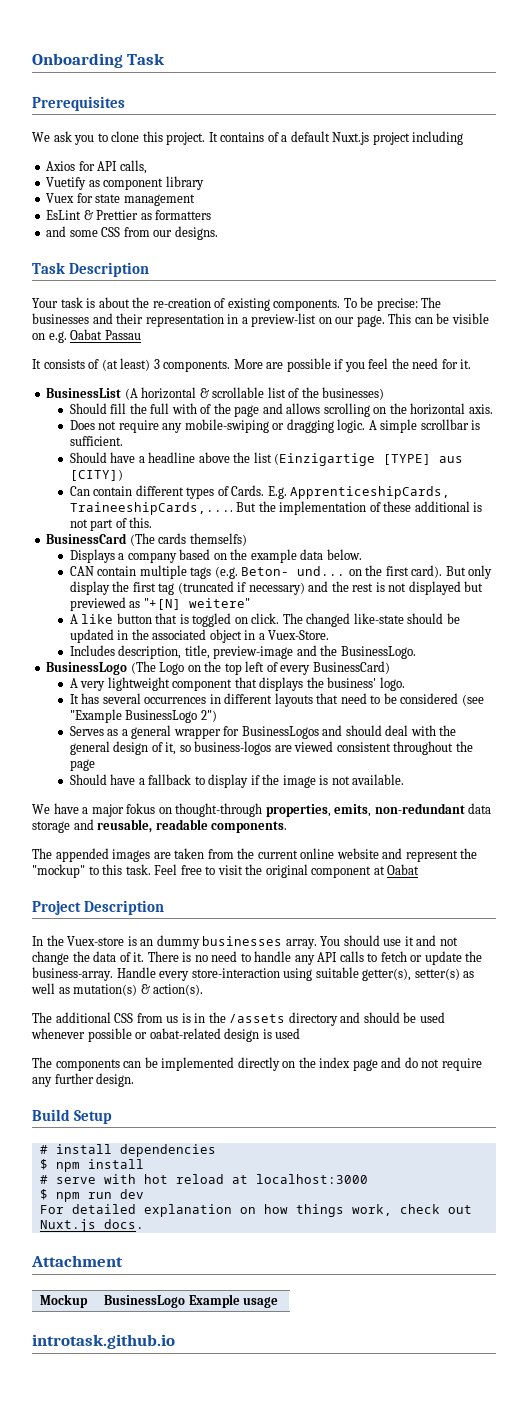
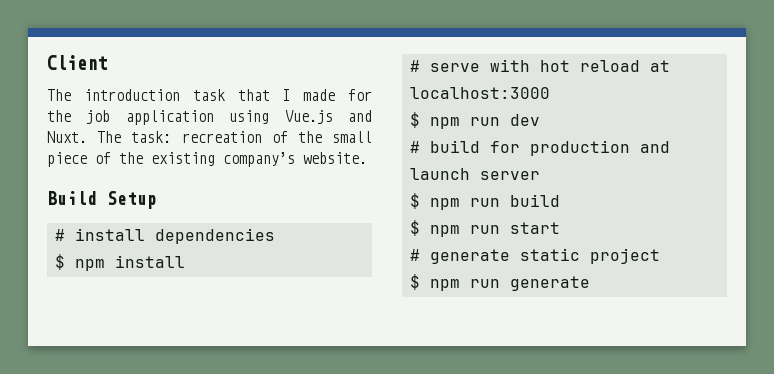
- Onboarding Task
- Prerequisites
- We ask you to clone this project. It contains of a default Nuxt.js project including
- Axios for API calls,
- Vuetify as component library
- Vuex for state management
- EsLint & Prettier as formatters
- and some CSS from our designs.
- Task Description
- Your task is about the re-creation of existing components. To be precise: The businesses and their representation in a preview-list on our page. This can be visible on e.g. Oabat Passau
- It consists of (at least) 3 components. More are possible if you feel the need for it.
- BusinessList (A horizontal & scrollable list of the businesses)
- Should fill the full with of the page and allows scrolling on the horizontal axis.
- Does not require any mobile-swiping or dragging logic. A simple scrollbar is sufficient.
- Should have a headline above the list (Einzigartige [TYPE] aus [CITY])
- Can contain different types of Cards. E.g. ApprenticeshipCards, TraineeshipCards,.... But the implementation of these additional is not part of this.
- BusinessCard (The cards themselfs)
- Displays a company based on the example data below.
- CAN contain multiple tags (e.g. Beton- und... on the first card). But only display the first tag (truncated if necessary) and the rest is not displayed but previewed as "+[N] weitere"
- A like button that is toggled on click. The changed like-state should be updated in the associated object in a Vuex-Store.
- Includes description, title, preview-image and the BusinessLogo.
- BusinessLogo (The Logo on the top left of every BusinessCard)
- A very lightweight component that displays the business' logo.
- It has several occurrences in different layouts that need to be considered (see "Example BusinessLogo 2")
- Serves as a general wrapper for BusinessLogos and should deal with the general design of it, so business-logos are viewed consistent throughout the page
- Should have a fallback to display if the image is not available.
- We have a major fokus on thought-through properties, emits, non-redundant data storage and reusable, readable components.
- The appended images are taken from the current online website and represent the "mockup" to this task. Feel free to visit the original component at Oabat
- Project Description
- In the Vuex-store is an dummy businesses array. You should use it and not change the data of it. There is no need to handle any API calls to fetch or update the business-array. Handle every store-interaction using suitable getter(s), setter(s) as well as mutation(s) & action(s).
- The additional CSS from us is in the /assets directory and should be used whenever possible or oabat-related design is used
- The components can be implemented directly on the index page and do not require any further design.
+ Client
+ The introduction task that I made for the job application using Vue.js and Nuxt. The task: recreation of the small piece of the existing company’s website.
- For detailed explanation on how things work, check out Nuxt.js docs.
- Attachment
- Mockup | BusinessLogo Example usage
- introtask.github.io
+ # build for production and launch server
+ $ npm run build
+ $ npm run start
+ # generate static project
+ $ npm run generate

